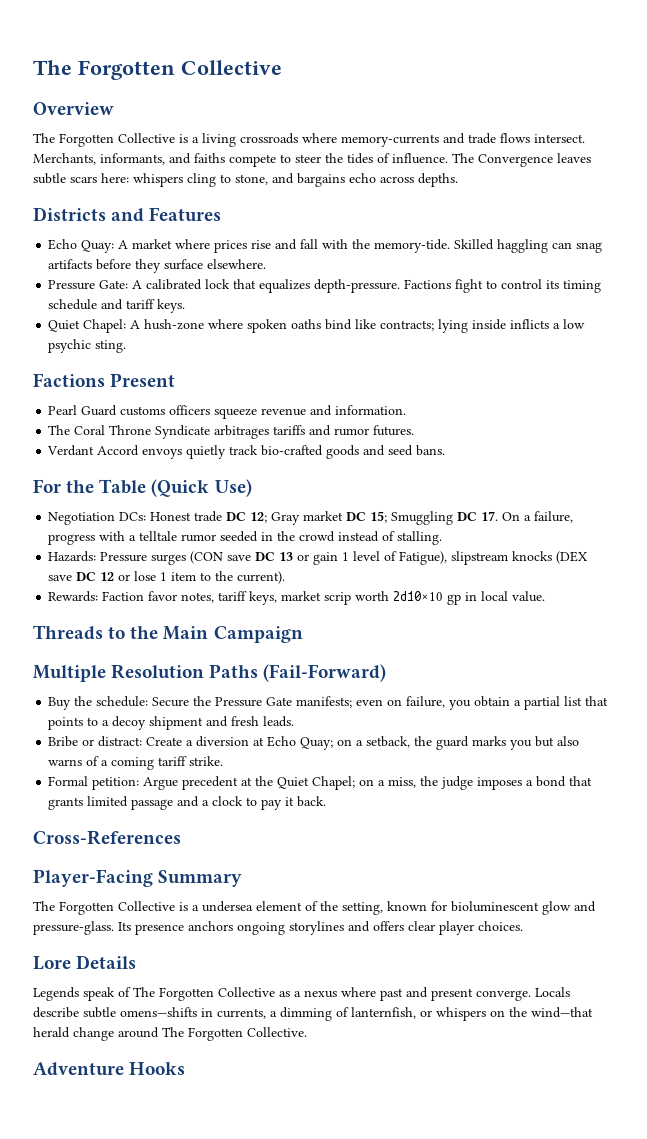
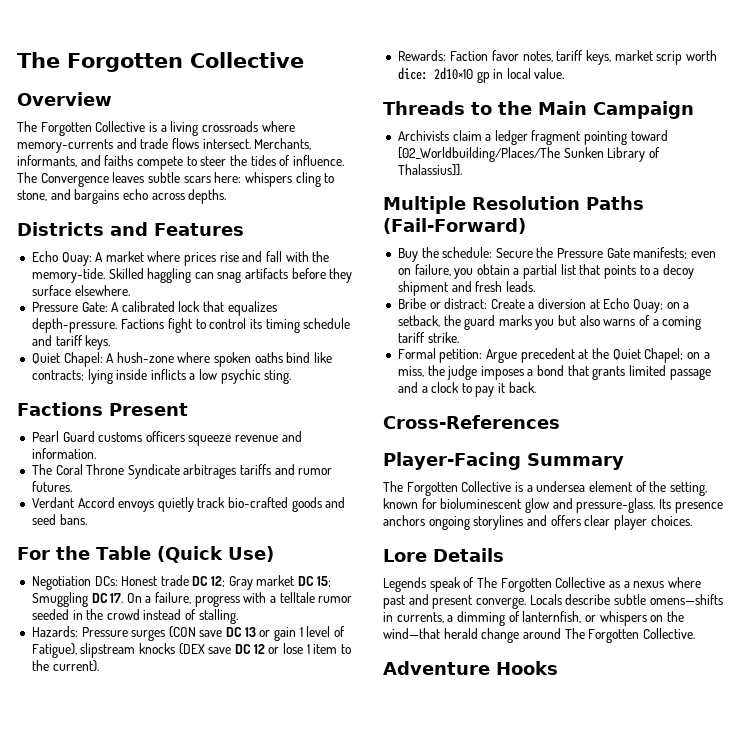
- Rewards: Faction favor notes, tariff keys, market scrip worth 2d10×10 gp in local value.
+ Rewards: Faction favor notes, tariff keys, market scrip worth dice: 2d10×10 gp in local value.
+ Archivists claim a ledger fragment pointing toward [02_Worldbuilding/Places/The Sunken Library of Thalassius]].

